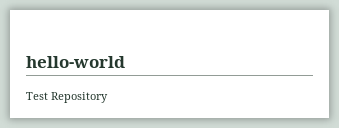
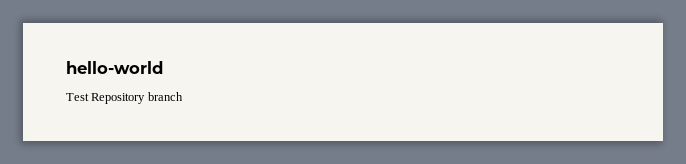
- Test Repository
+ Test Repository branch

